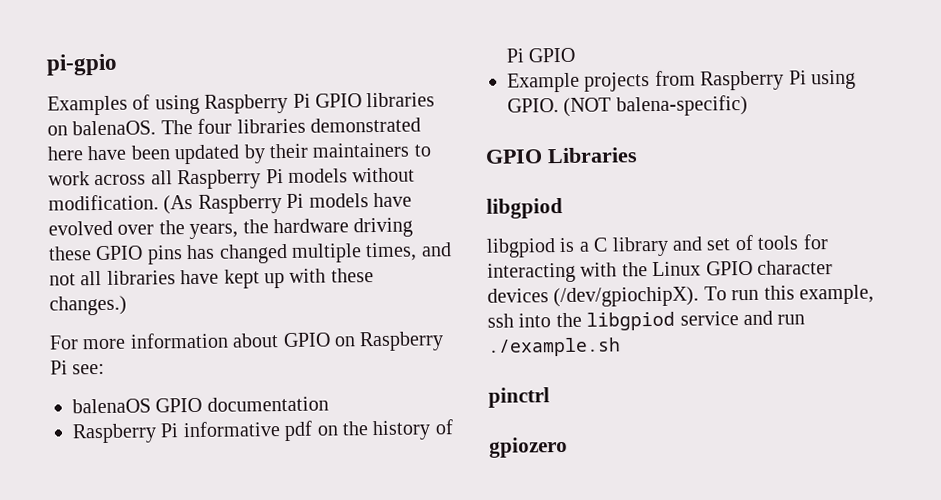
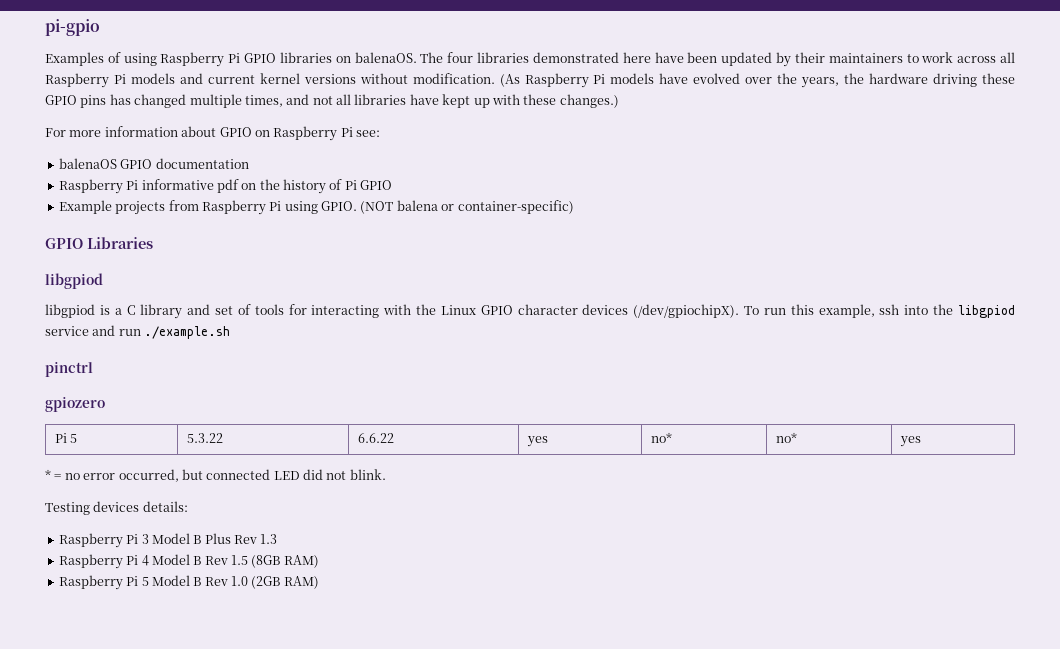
- The four libraries demonstrated here have been updated by their maintainers to work across all Raspberry Pi models without modification.
+ The four libraries demonstrated here have been updated by their maintainers to work across all Raspberry Pi models and current kernel versions without modification.
- (NOT balena-specific)
+ (NOT balena or container-specific)
+ Pi 5 | 5.3.22 | 6.6.22 | yes | no* | no* | yes
+ * = no error occurred, but connected LED did not blink.
+ Testing devices details:
+ Raspberry Pi 3 Model B Plus Rev 1.3
+ Raspberry Pi 4 Model B Rev 1.5 (8GB RAM)
+ Raspberry Pi 5 Model B Rev 1.0 (2GB RAM)

